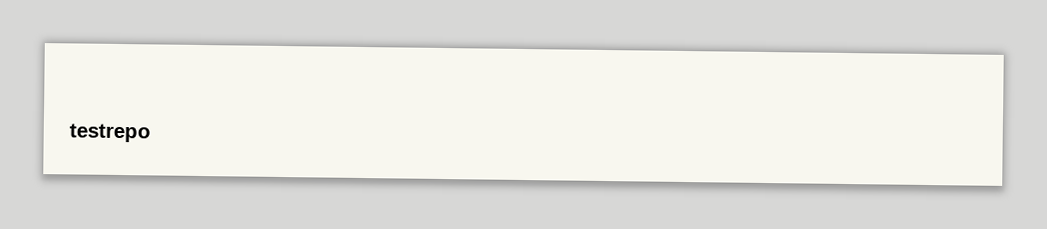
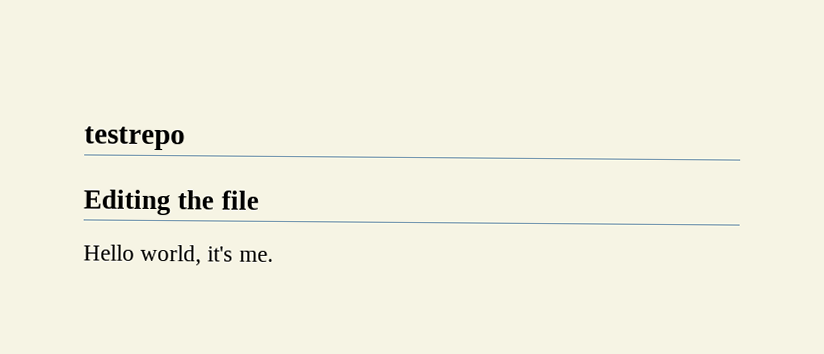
+ Editing the file
+ Hello world, it's me.

